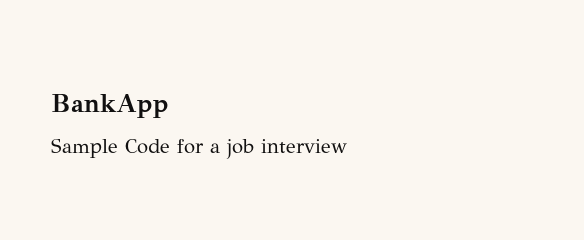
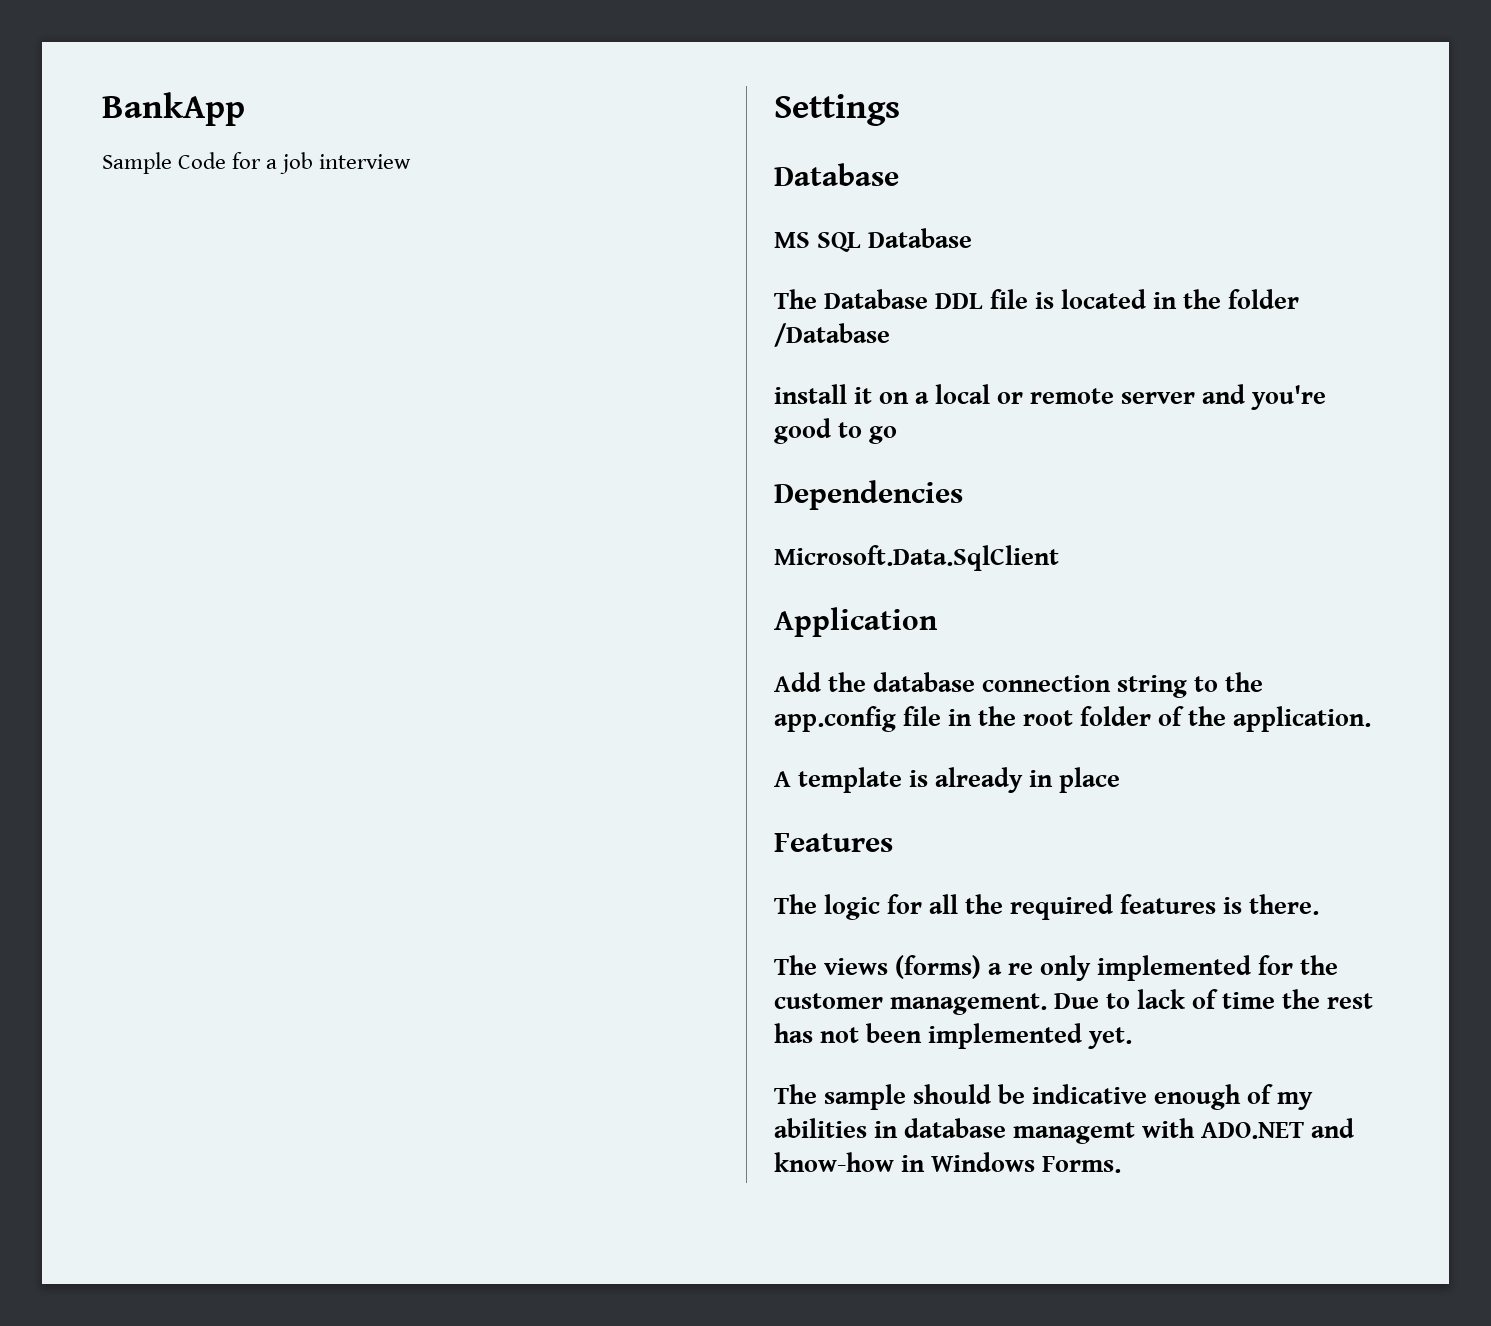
+ Settings
+ Database
+ MS SQL Database
+ The Database DDL file is located in the folder /Database
+ install it on a local or remote server and you're good to go
+ Dependencies
+ Microsoft.Data.SqlClient
+ Application
+ Add the database connection string to the app.config file in the root folder of the application.
+ A template is already in place
+ Features
+ The logic for all the required features is there.
+ The views (forms) a re only implemented for the customer management. Due to lack of time the rest has not been implemented yet.
+ The sample should be indicative enough of my abilities in database managemt with ADO.NET and know-how in Windows Forms.

